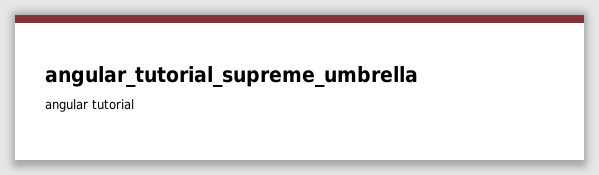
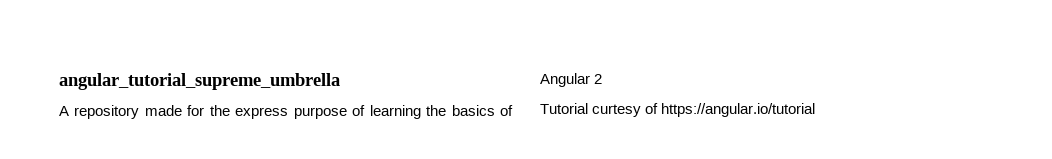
- angular tutorial
+ A repository made for the express purpose of learning the basics of Angular 2
+ Tutorial curtesy of https://angular.io/tutorial

